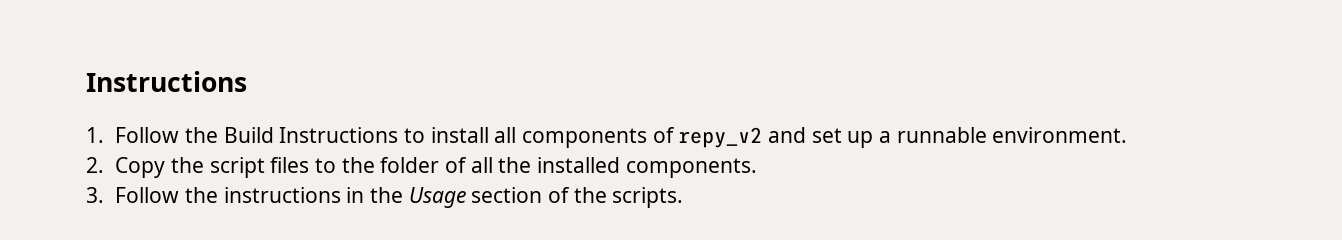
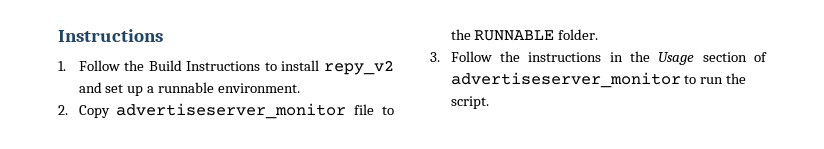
- 1. Follow the Build Instructions to install all components of repy_v2 and set up a runnable environment.
+ 1. Follow the Build Instructions to install repy_v2 and set up a runnable environment.
- 2. Copy the script files to the folder of all the installed components.
+ 2. Copy advertiseserver_monitor file to the RUNNABLE folder.
- 3. Follow the instructions in the Usage section of the scripts.
+ 3. Follow the instructions in the Usage section of advertiseserver_monitor to run the script.

